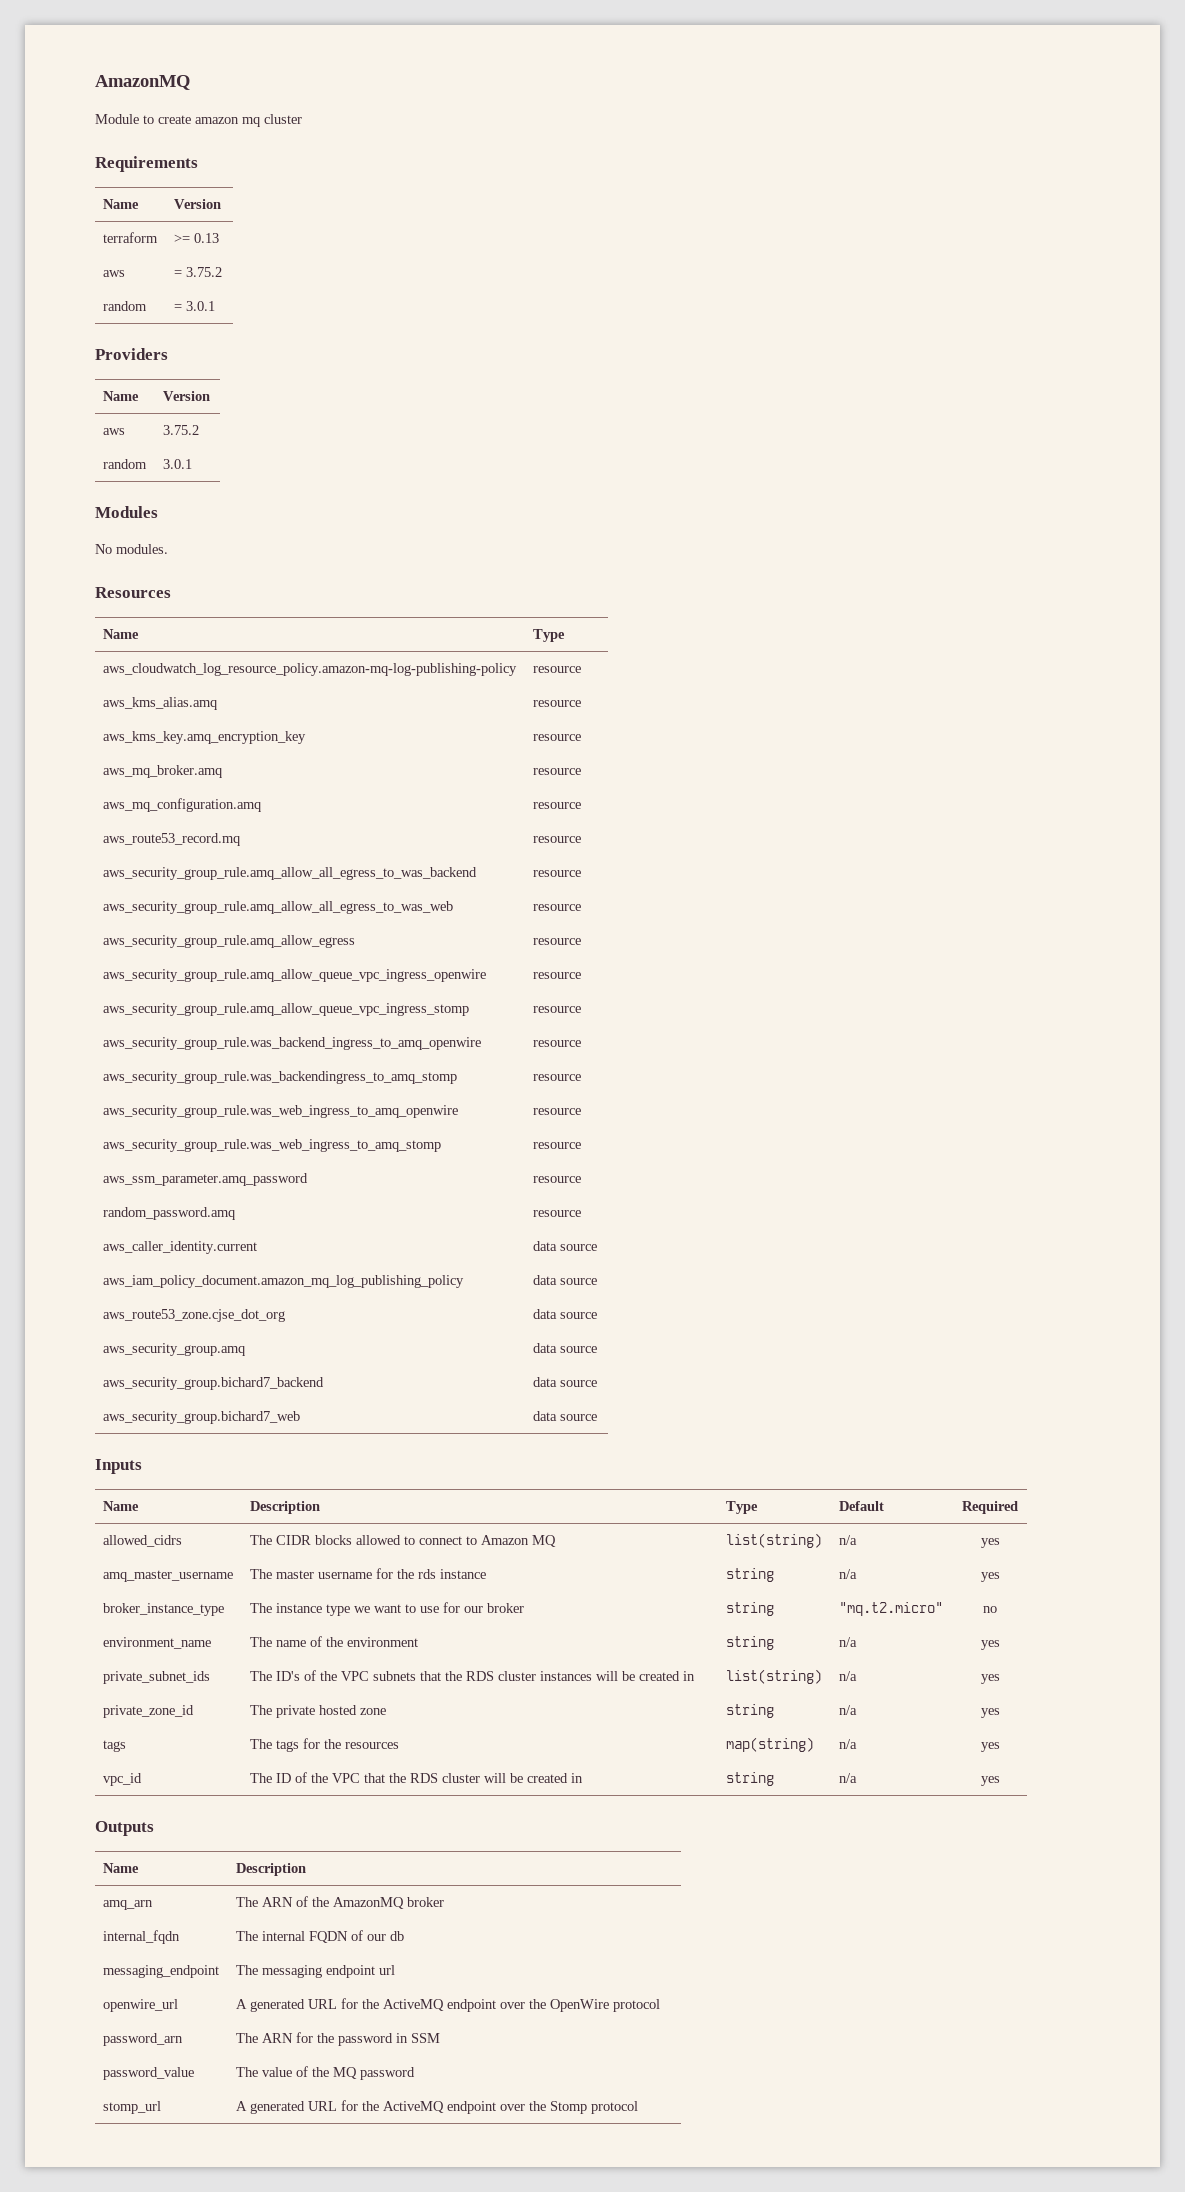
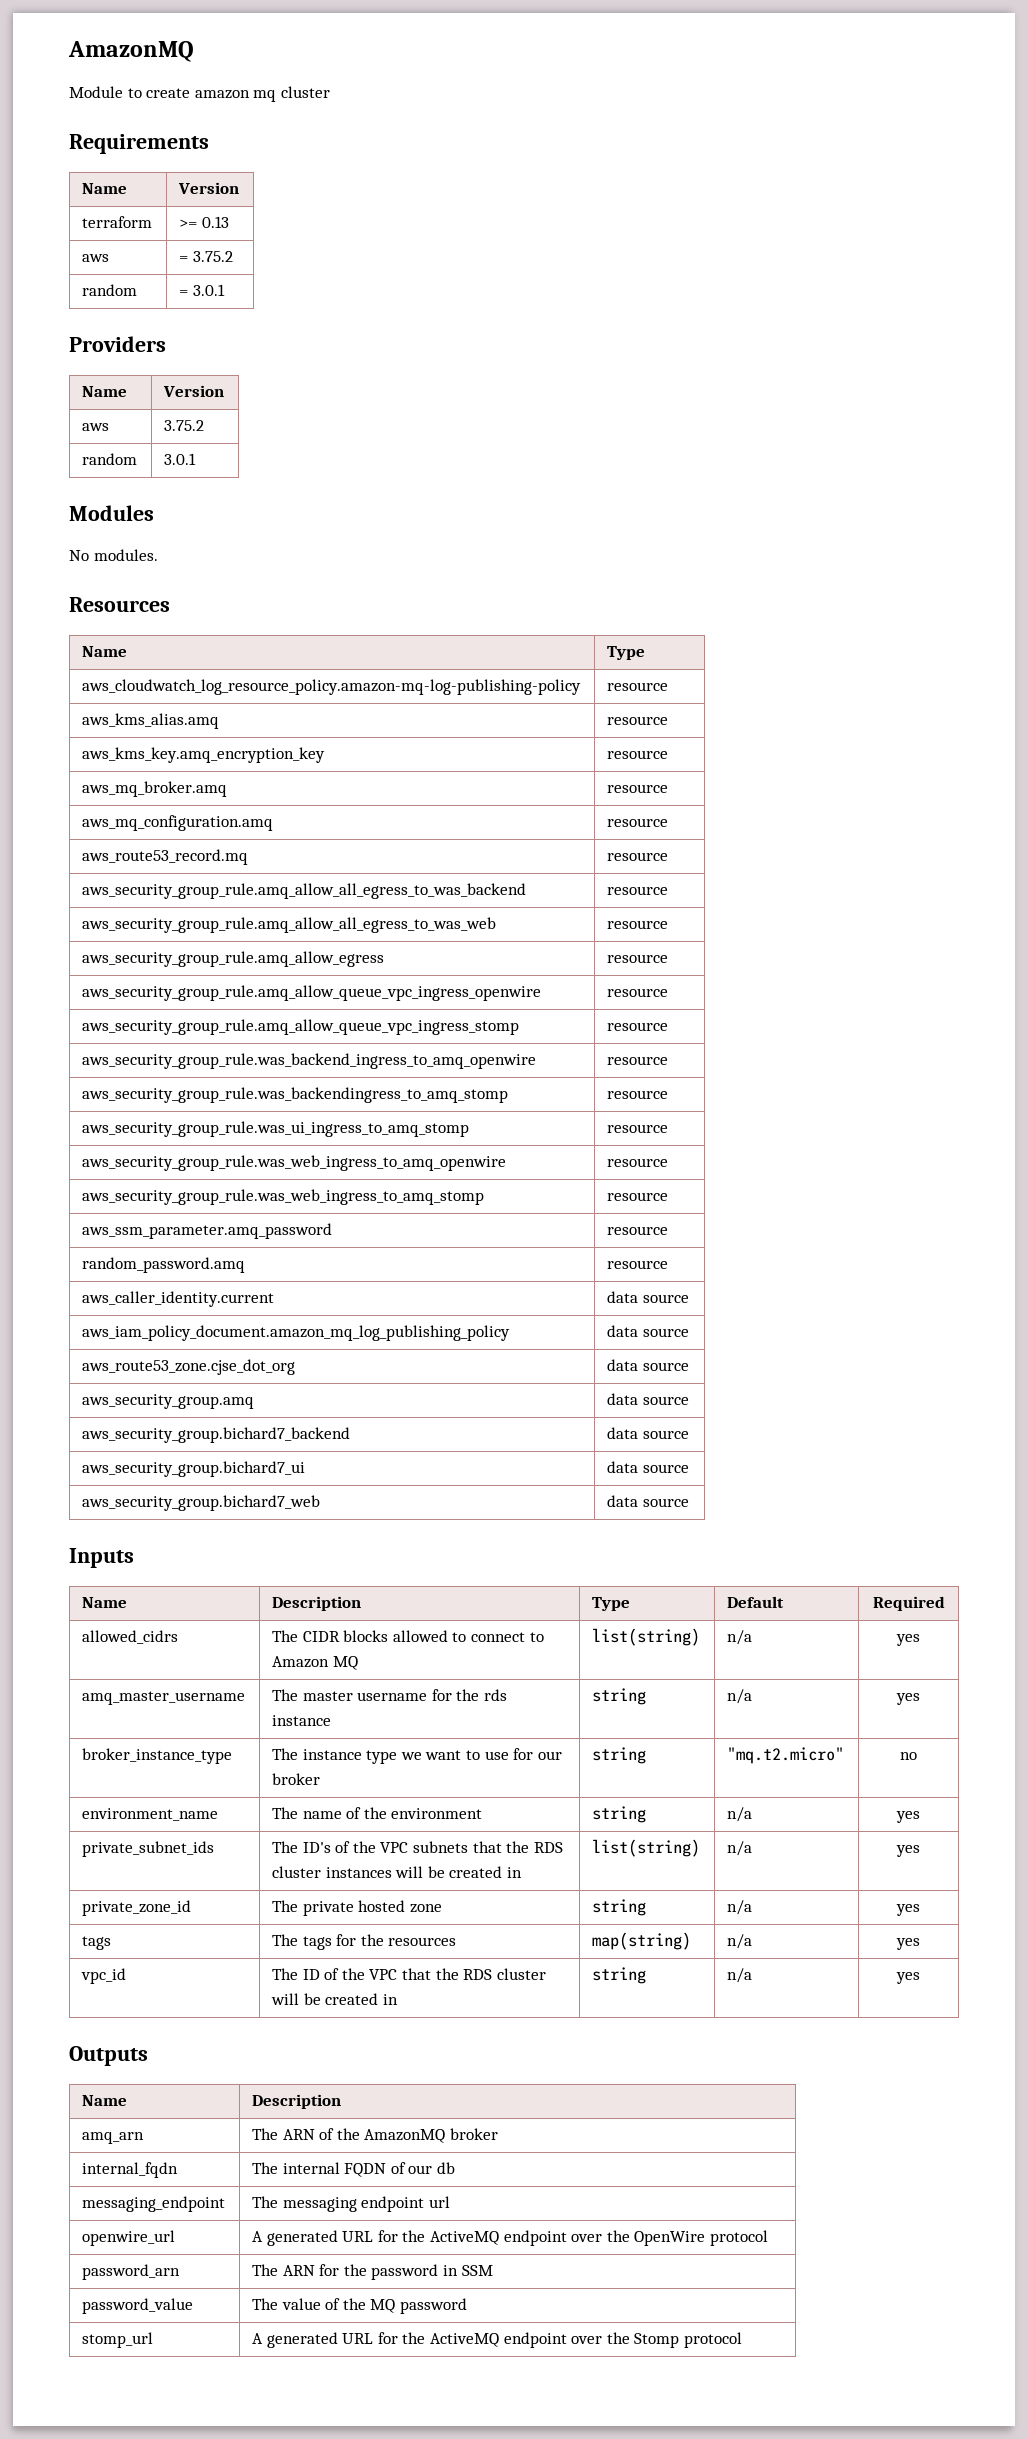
+ aws_security_group_rule.was_ui_ingress_to_amq_stomp | resource
+ aws_security_group.bichard7_ui | data source

